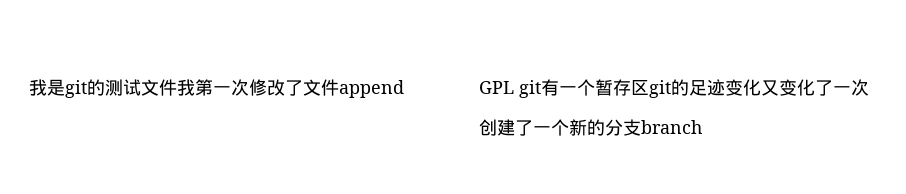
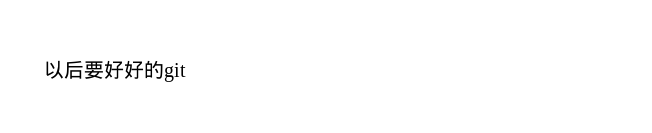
- 我是git的测试文件我第一次修改了文件append GPL git有一个暂存区git的足迹变化又变化了一次
- 创建了一个新的分支branch
+ 以后要好好的git

